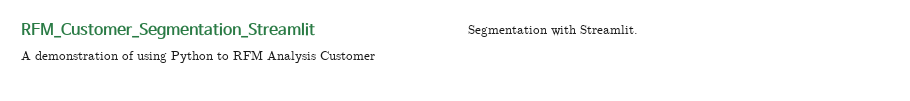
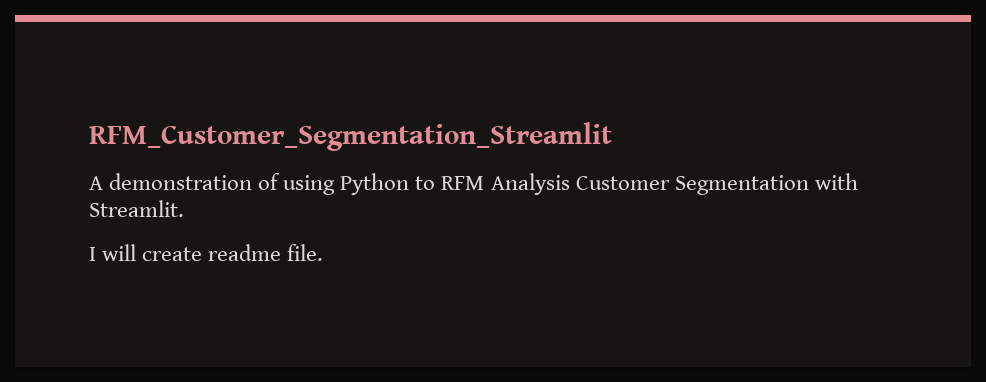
+ I will create readme file.

